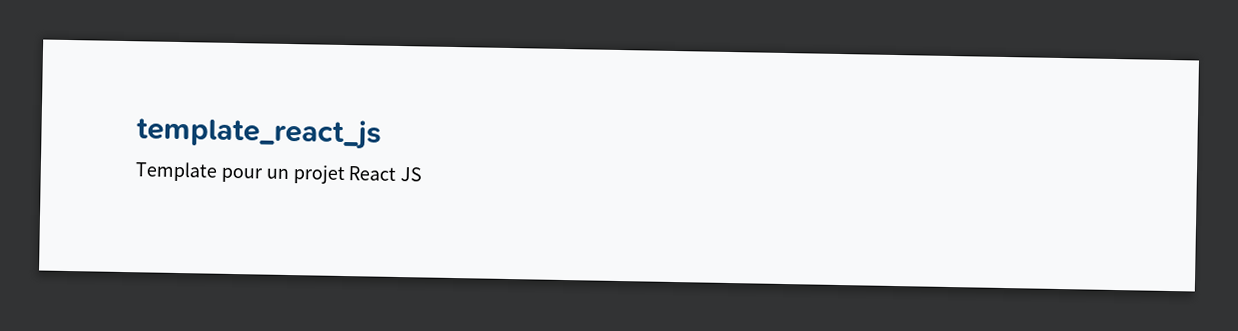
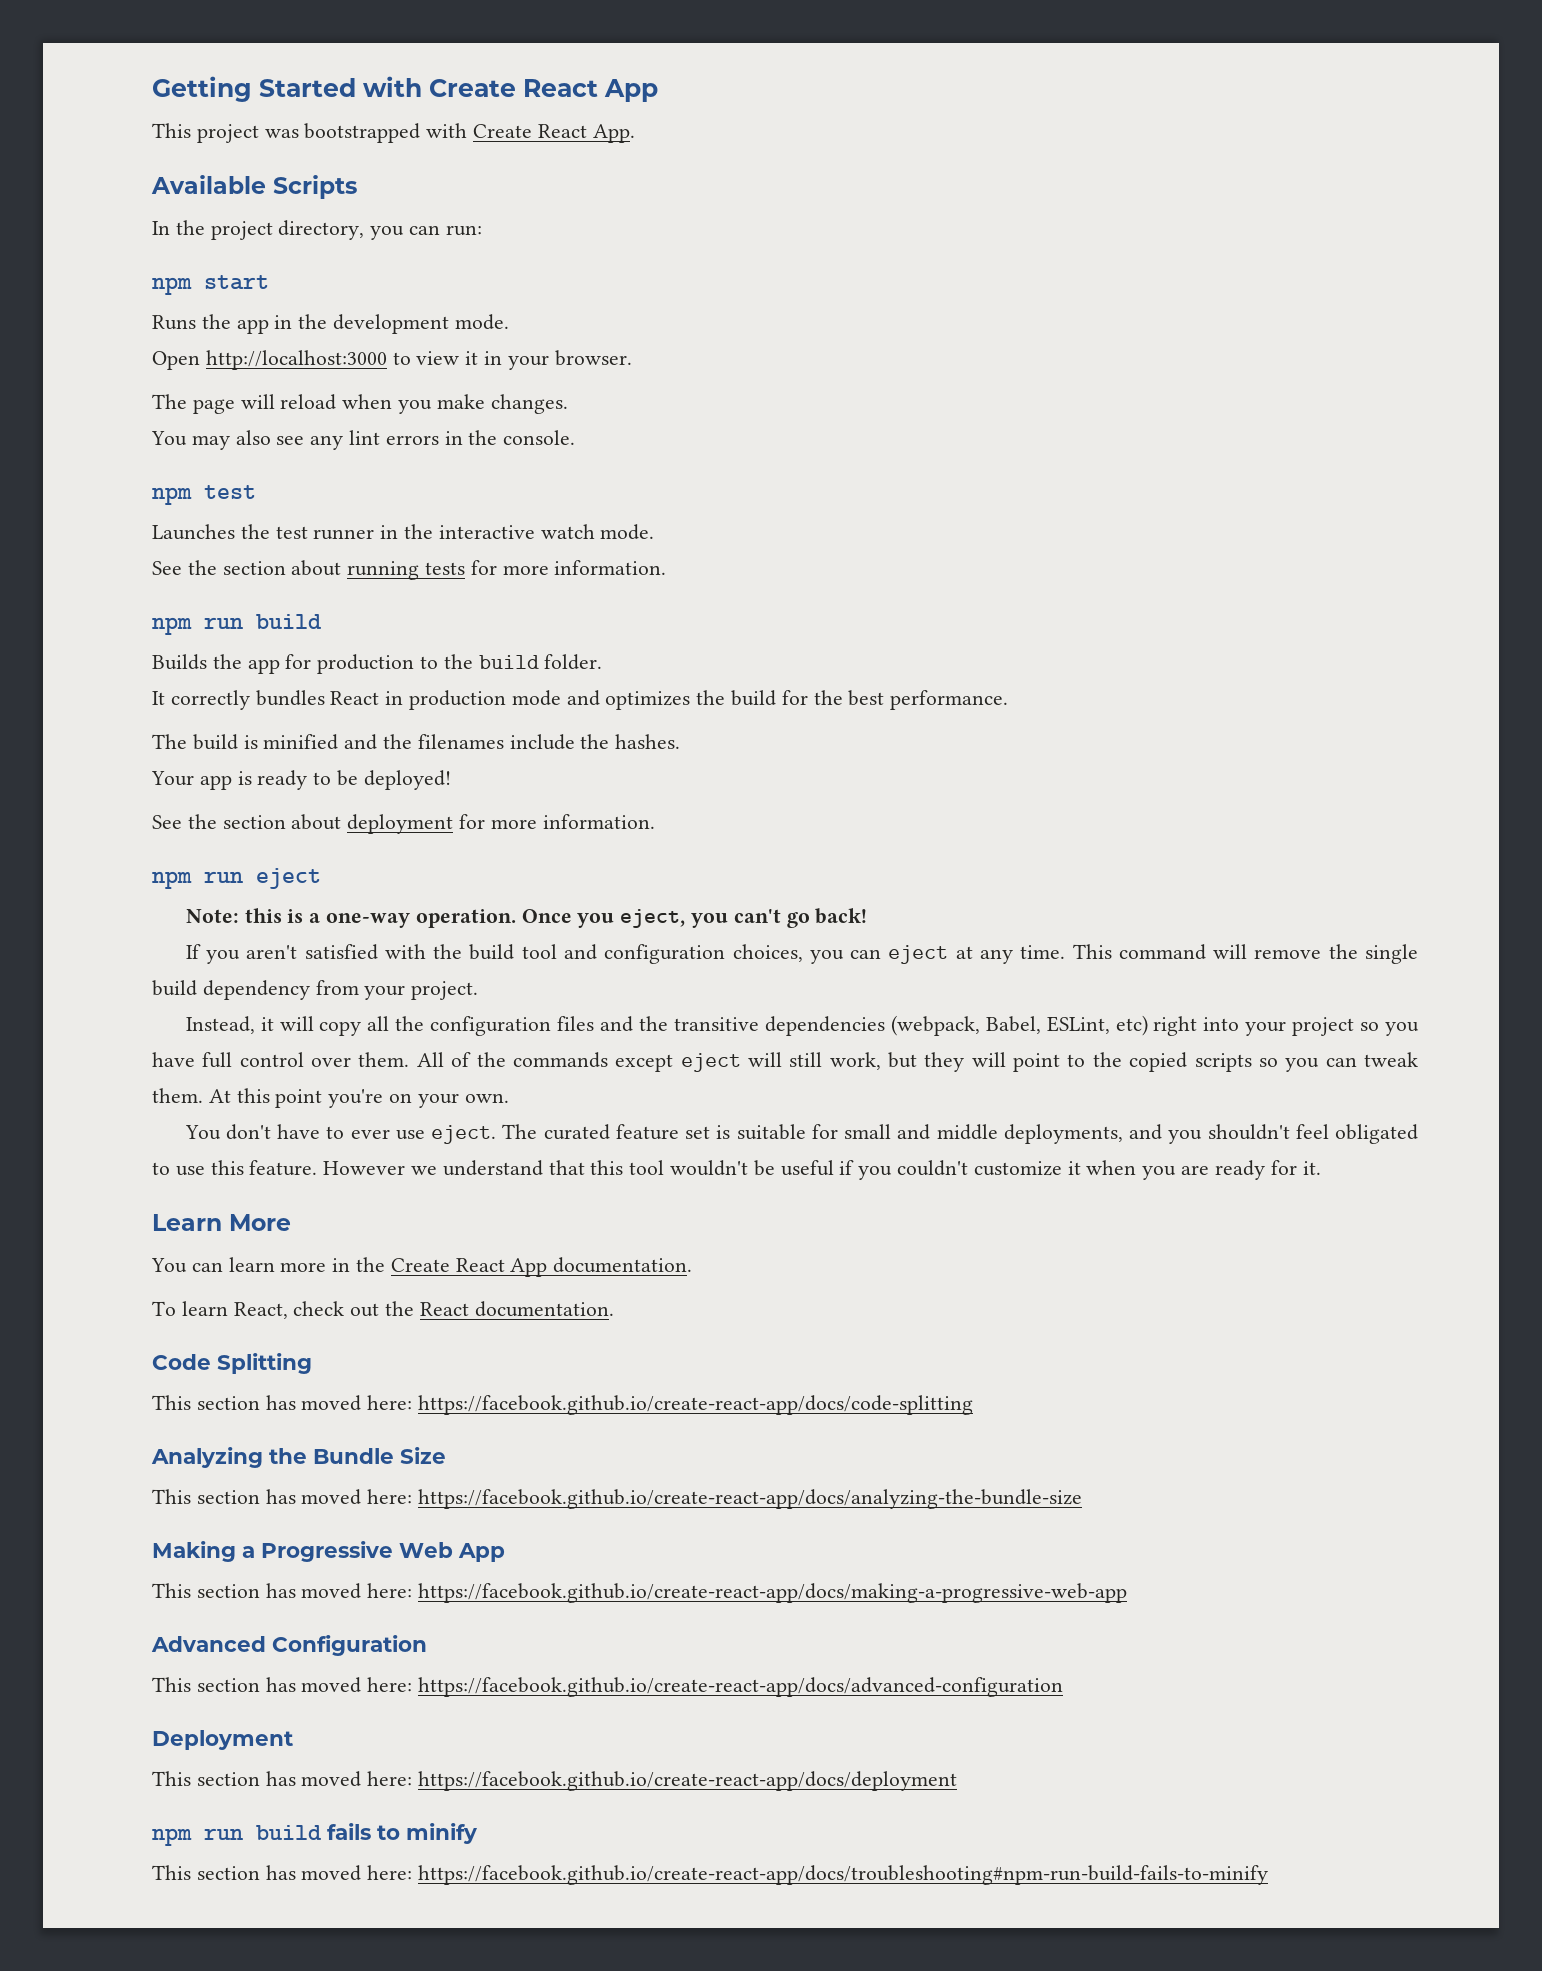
- template_react_js
- Template pour un projet React JS
+ Getting Started with Create React App
+ This project was bootstrapped with Create React App.
+ Available Scripts
+ In the project directory, you can run:
+ npm start
+ Runs the app in the development mode.
+ Open http://localhost:3000 to view it in your browser.
+ The page will reload when you make changes.
+ You may also see any lint errors in the console.
+ npm test
+ Launches the test runner in the interactive watch mode.
+ See the section about running tests for more information.
+ npm run build
+ Builds the app for production to the build folder.
+ It correctly bundles React in production mode and optimizes the build for the best performance.
+ The build is minified and the filenames include the hashes.
+ Your app is ready to be deployed!
+ See the section about deployment for more information.
+ npm run eject
+ Note: this is a one-way operation. Once you eject, you can't go back!
+ If you aren't satisfied with the build tool and configuration choices, you can eject at any time. This command will remove the single build dependency from your project.
+ Instead, it will copy all the configuration files and the transitive dependencies (webpack, Babel, ESLint, etc) right into your project so you have full control over them. All of the commands except eject will still work, but they will point to the copied scripts so you can tweak them. At this point you're on your own.
+ You don't have to ever use eject. The curated feature set is suitable for small and middle deployments, and you shouldn't feel obligated to use this feature. However we understand that this tool wouldn't be useful if you couldn't customize it when you are ready for it.
+ Learn More
+ You can learn more in the Create React App documentation.
+ To learn React, check out the React documentation.
+ Code Splitting
+ This section has moved here: https://facebook.github.io/create-react-app/docs/code-splitting
+ Analyzing the Bundle Size
+ This section has moved here: https://facebook.github.io/create-react-app/docs/analyzing-the-bundle-size
+ Making a Progressive Web App
+ This section has moved here: https://facebook.github.io/create-react-app/docs/making-a-progressive-web-app
+ Advanced Configuration
+ This section has moved here: https://facebook.github.io/create-react-app/docs/advanced-configuration
+ Deployment
+ This section has moved here: https://facebook.github.io/create-react-app/docs/deployment
+ npm run build fails to minify
+ This section has moved here: https://facebook.github.io/create-react-app/docs/troubleshooting#npm-run-build-fails-to-minify

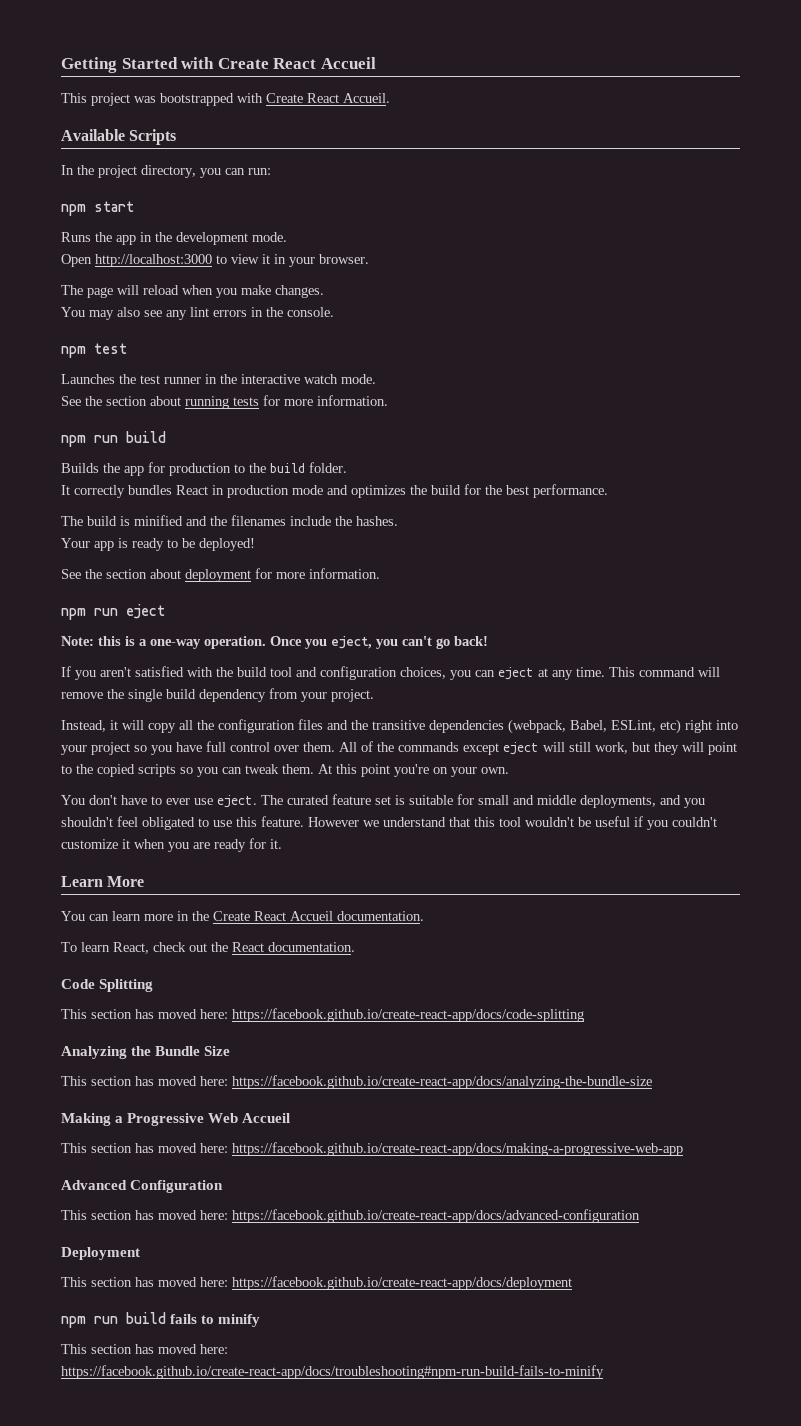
- Getting Started with Create React App
+ Getting Started with Create React Accueil
- This project was bootstrapped with Create React App.
+ This project was bootstrapped with Create React Accueil.
- You can learn more in the Create React App documentation.
+ You can learn more in the Create React Accueil documentation.
- Making a Progressive Web App
+ Making a Progressive Web Accueil

